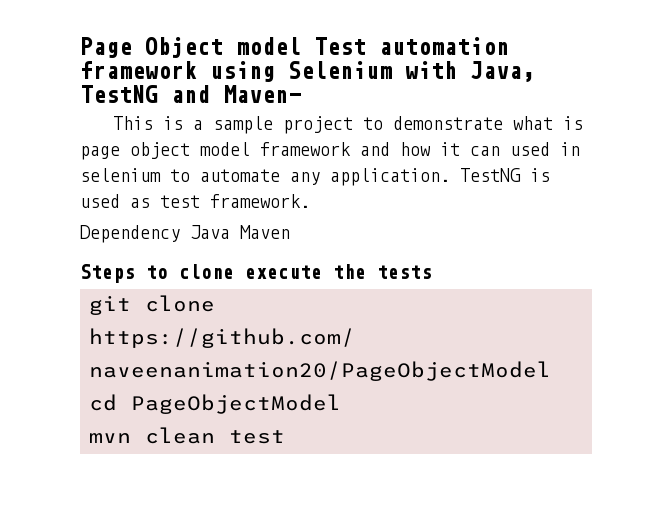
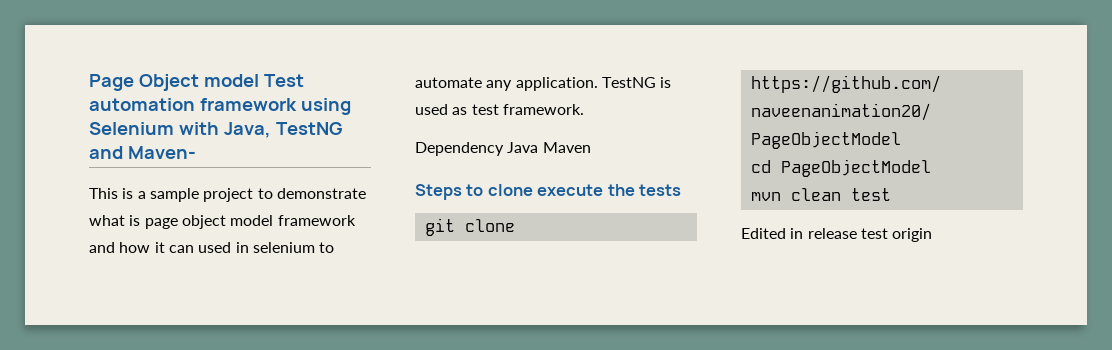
+ Edited in release test origin

